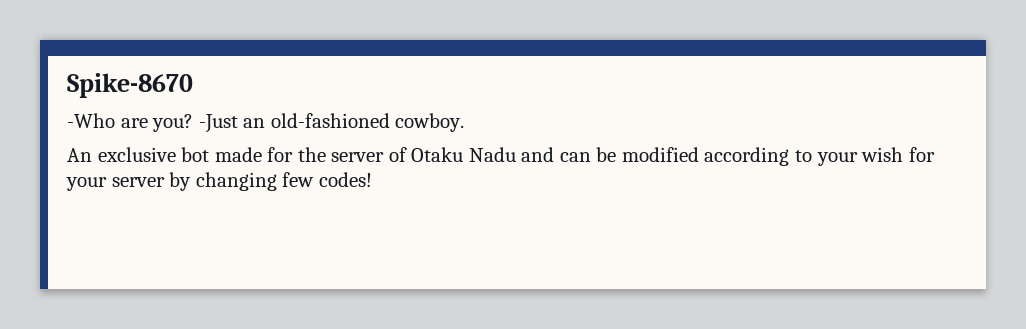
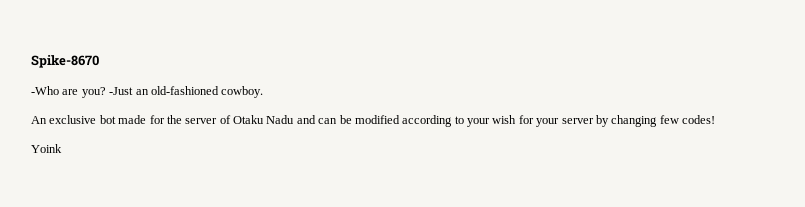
+ Yoink

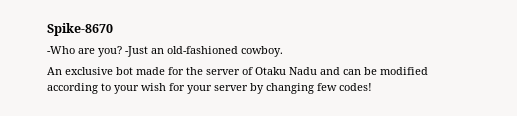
- Yoink

